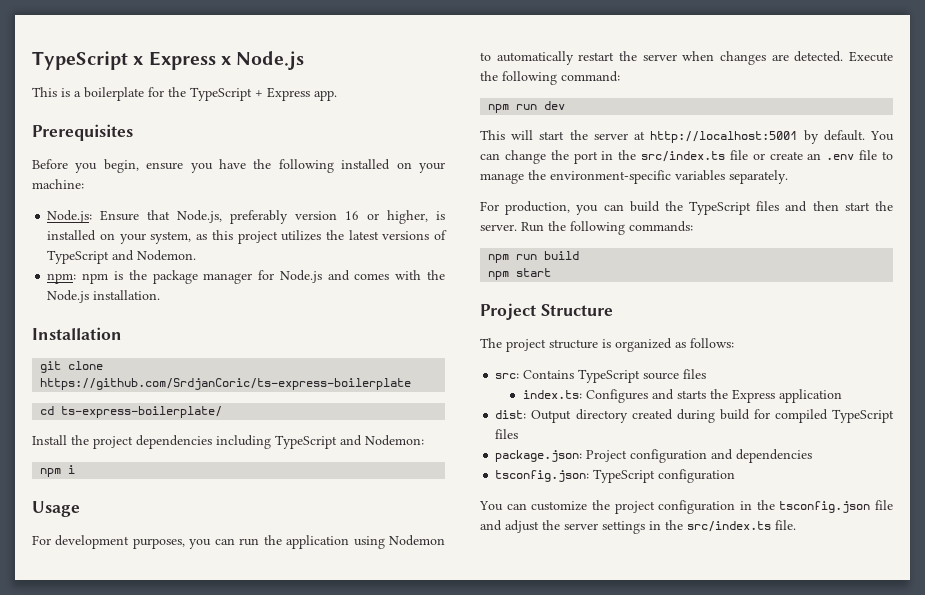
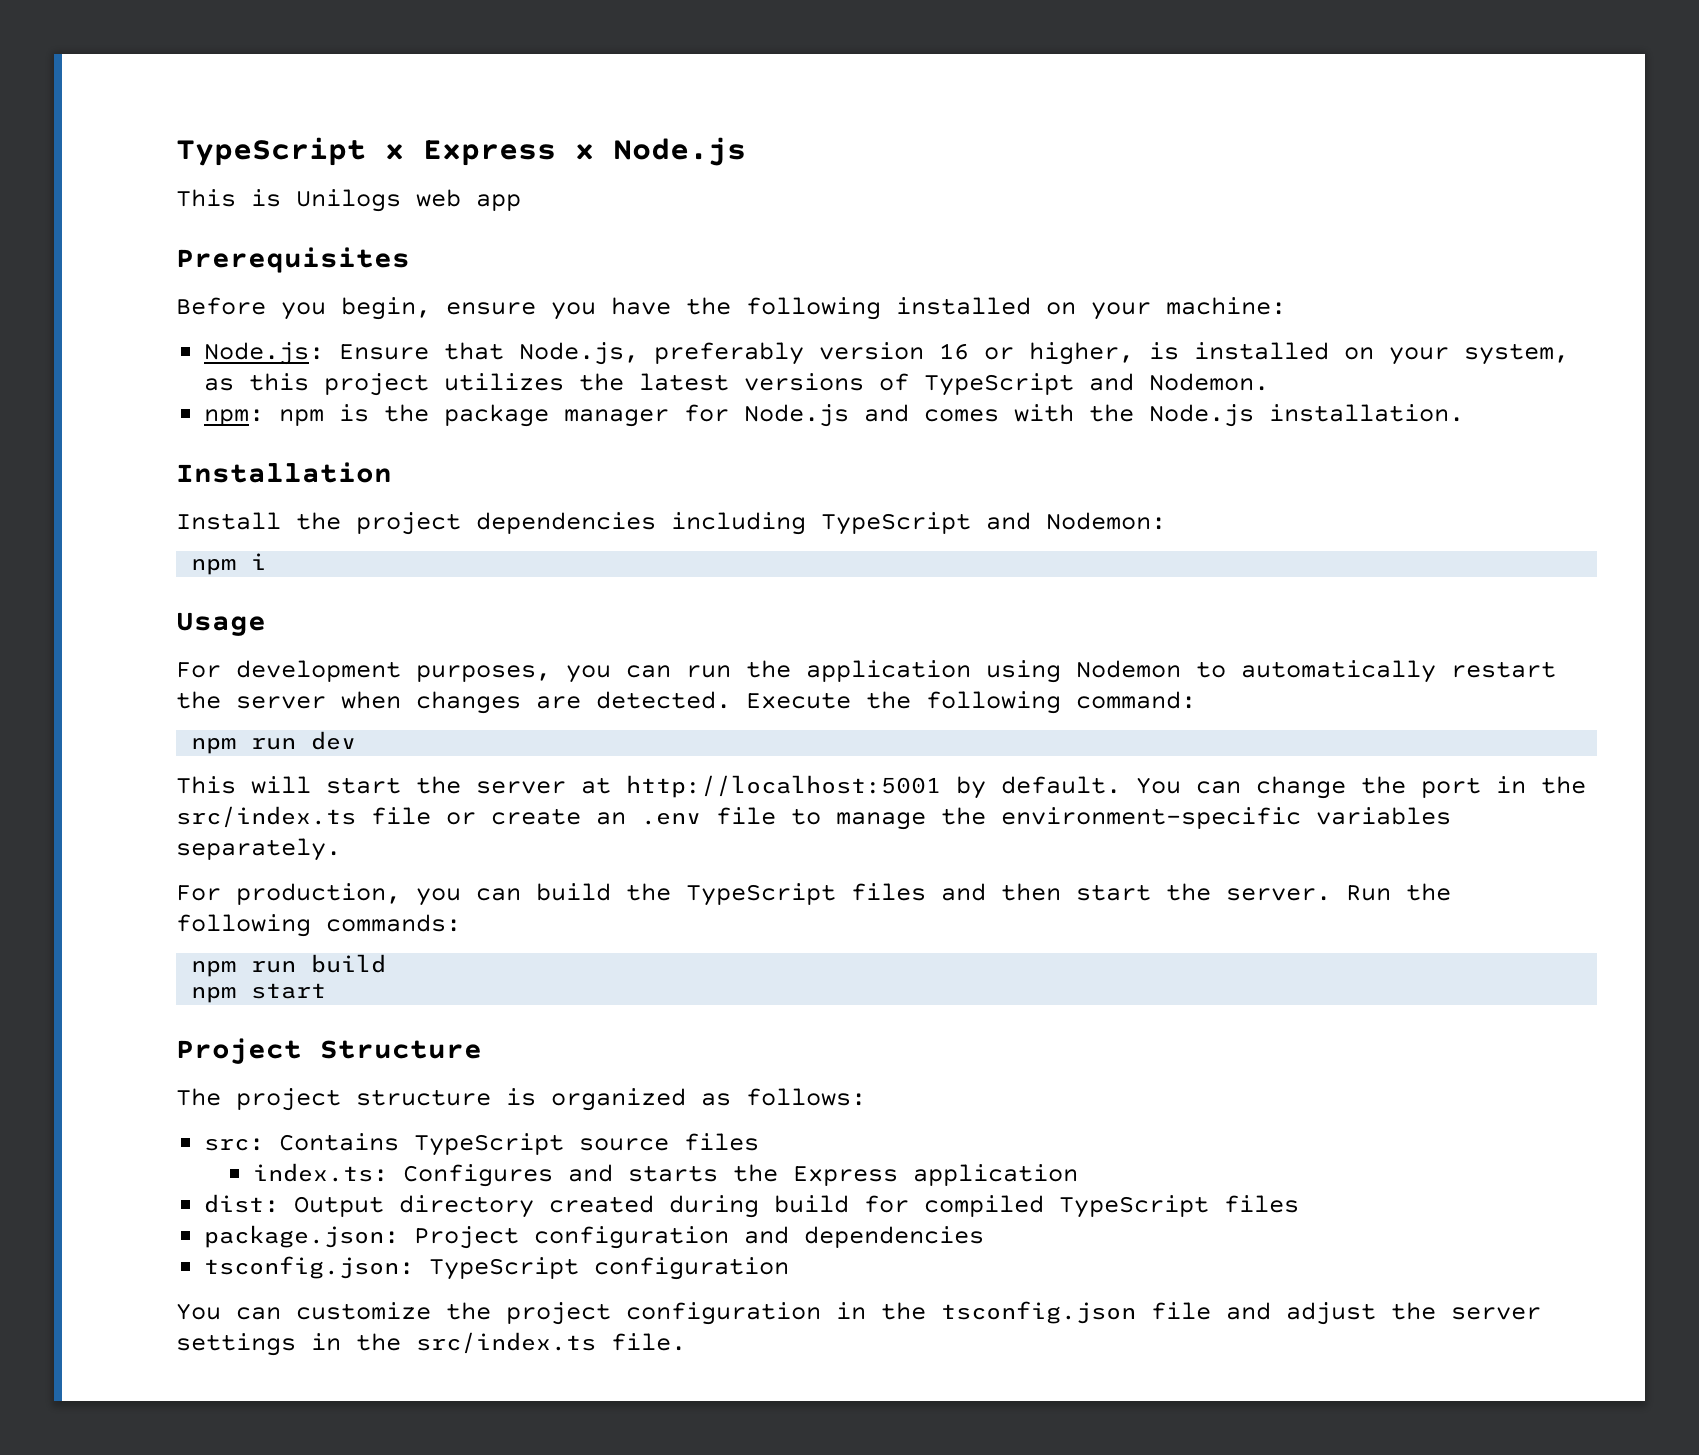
- This is a boilerplate for the TypeScript + Express app.
+ This is Unilogs web app
- git clone https://github.com/SrdjanCoric/ts-express-boilerplate
- cd ts-express-boilerplate/

